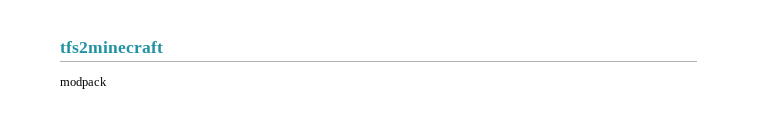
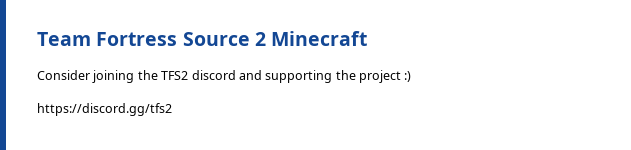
- tfs2minecraft
- modpack
+ Team Fortress Source 2 Minecraft
+ Consider joining the TFS2 discord and supporting the project :)
+ https://discord.gg/tfs2

